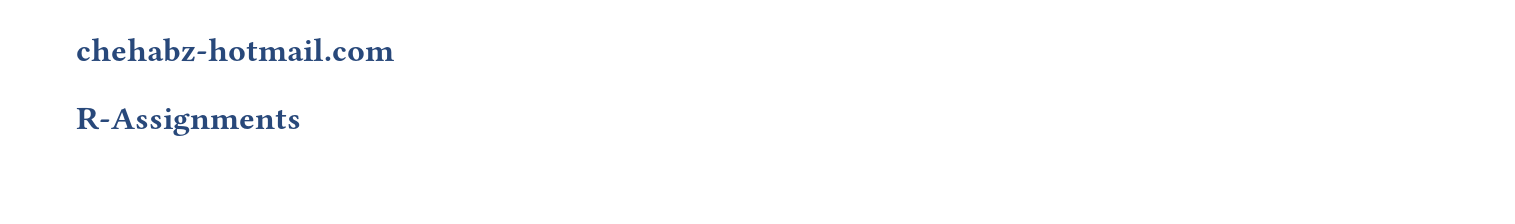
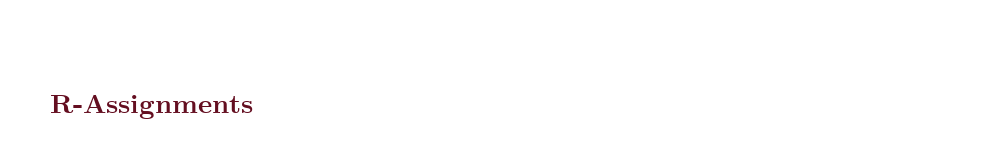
- chehabz-hotmail.com

